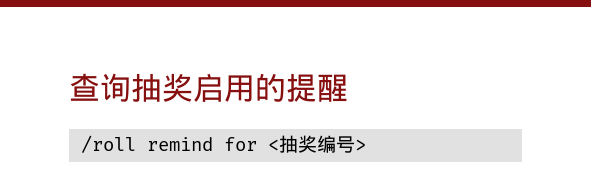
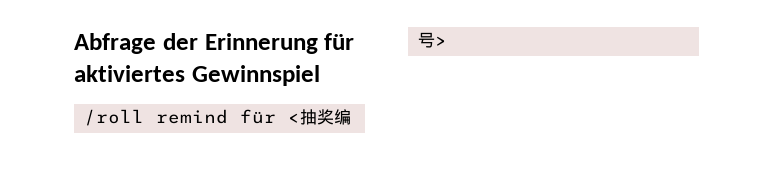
- 查询抽奖启用的提醒
+ Abfrage der Erinnerung für aktiviertes Gewinnspiel
- /roll remind for <抽奖编号>
+ /roll remind für <抽奖编号>

